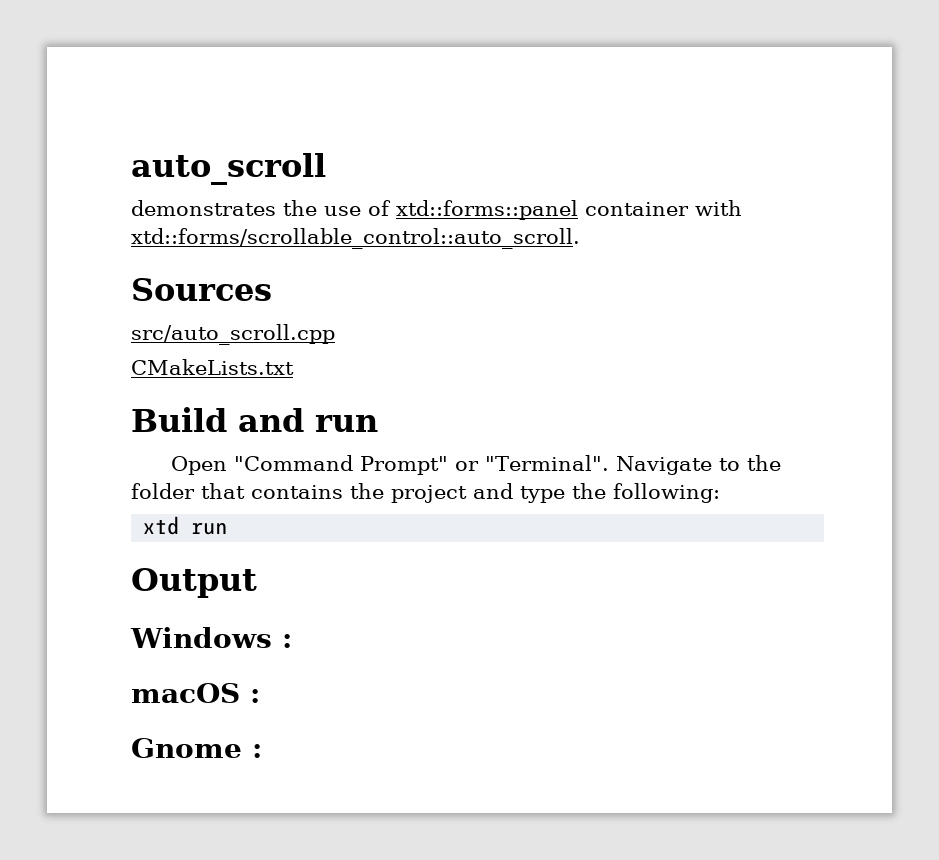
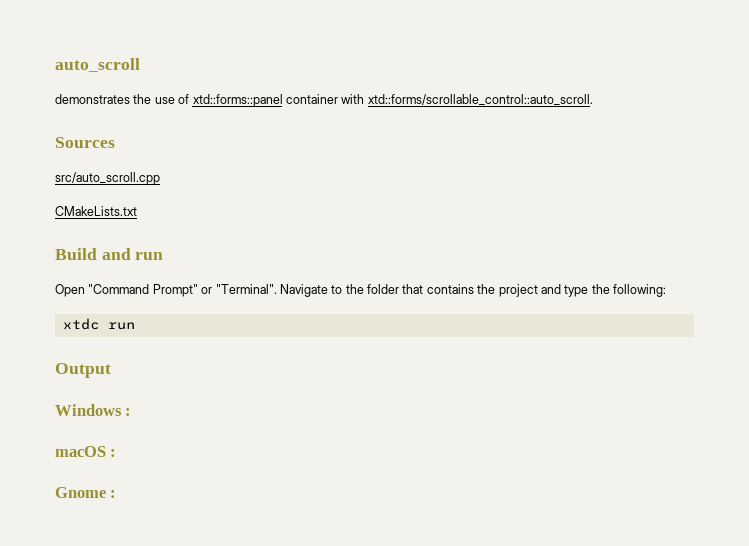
- xtd run
+ xtdc run

